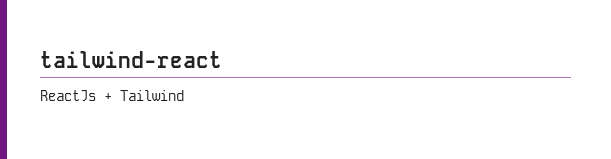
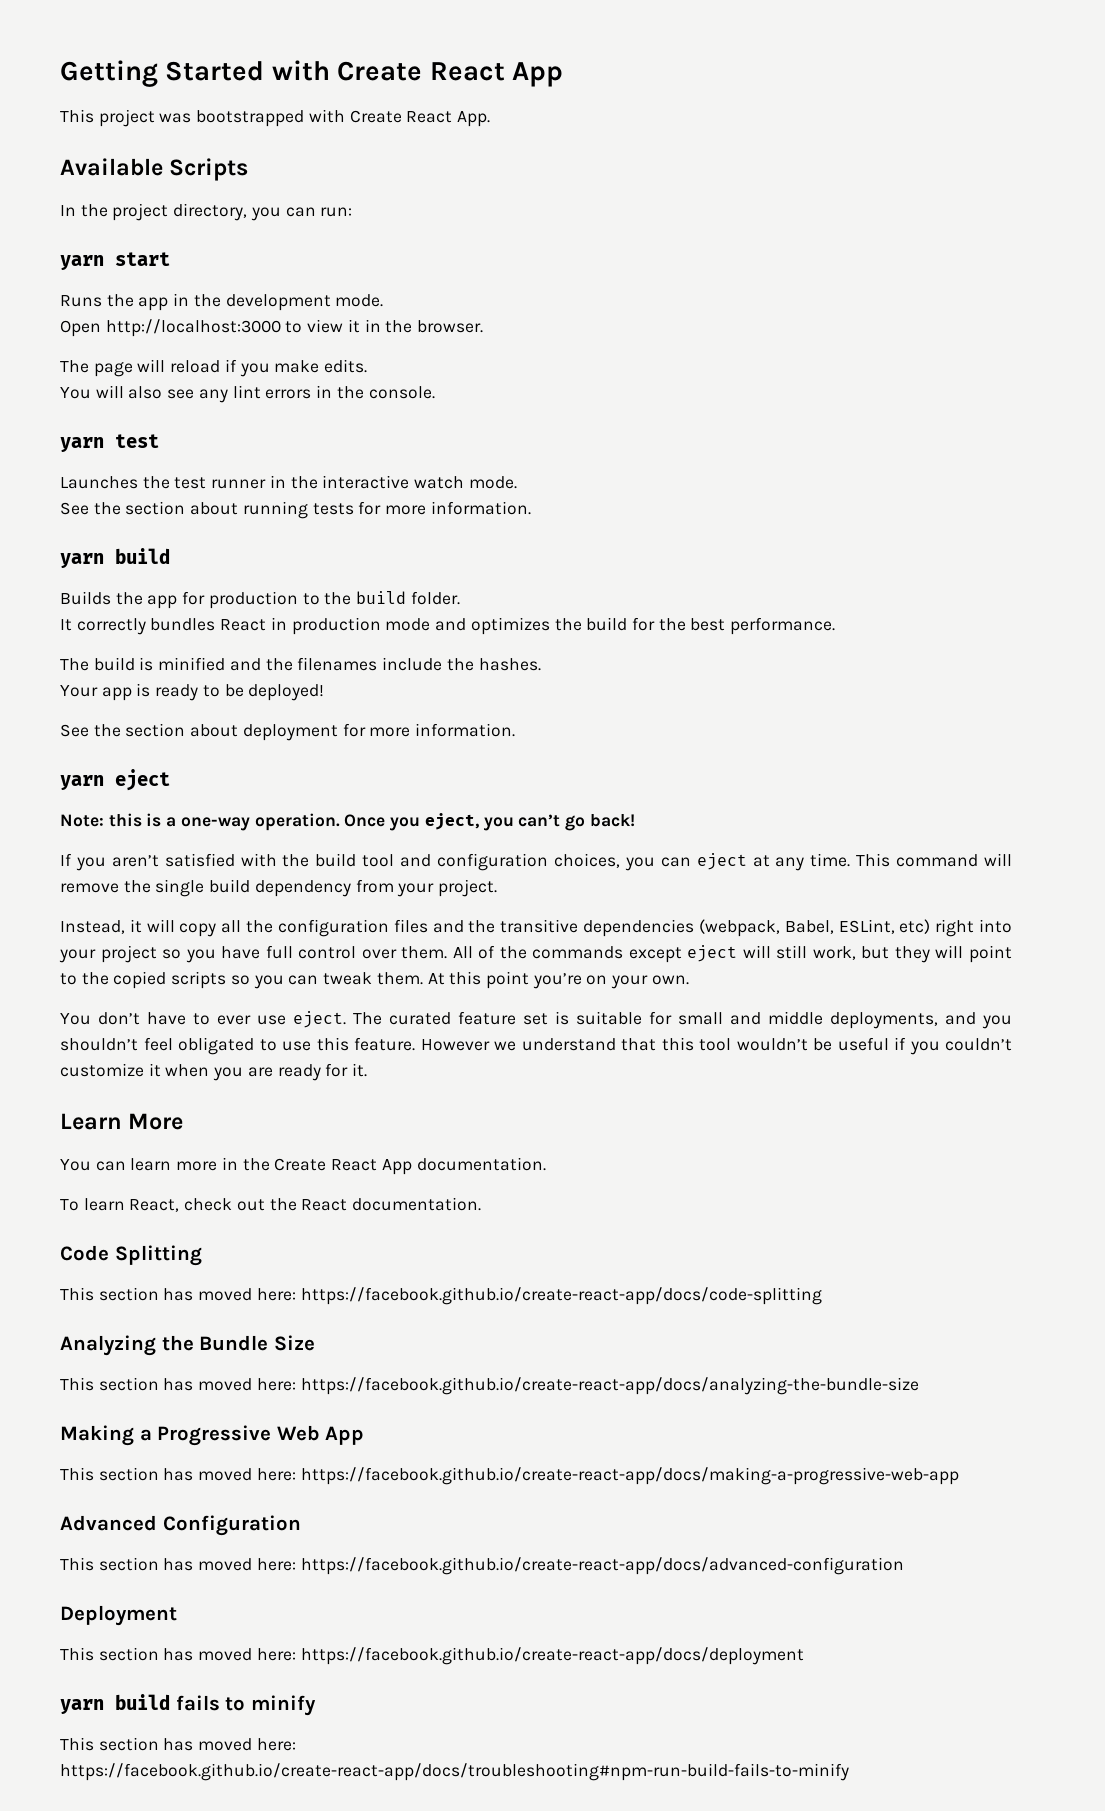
- tailwind-react
- ReactJs + Tailwind
+ Getting Started with Create React App
+ This project was bootstrapped with Create React App.
+ Available Scripts
+ In the project directory, you can run:
+ yarn start
+ Runs the app in the development mode.
+ Open http://localhost:3000 to view it in the browser.
+ The page will reload if you make edits.
+ You will also see any lint errors in the console.
+ yarn test
+ Launches the test runner in the interactive watch mode.
+ See the section about running tests for more information.
+ yarn build
+ Builds the app for production to the build folder.
+ It correctly bundles React in production mode and optimizes the build for the best performance.
+ The build is minified and the filenames include the hashes.
+ Your app is ready to be deployed!
+ See the section about deployment for more information.
+ yarn eject
+ Note: this is a one-way operation. Once you eject, you can’t go back!
+ If you aren’t satisfied with the build tool and configuration choices, you can eject at any time. This command will remove the single build dependency from your project.
+ Instead, it will copy all the configuration files and the transitive dependencies (webpack, Babel, ESLint, etc) right into your project so you have full control over them. All of the commands except eject will still work, but they will point to the copied scripts so you can tweak them. At this point you’re on your own.
+ You don’t have to ever use eject. The curated feature set is suitable for small and middle deployments, and you shouldn’t feel obligated to use this feature. However we understand that this tool wouldn’t be useful if you couldn’t customize it when you are ready for it.
+ Learn More
+ You can learn more in the Create React App documentation.
+ To learn React, check out the React documentation.
+ Code Splitting
+ This section has moved here: https://facebook.github.io/create-react-app/docs/code-splitting
+ Analyzing the Bundle Size
+ This section has moved here: https://facebook.github.io/create-react-app/docs/analyzing-the-bundle-size
+ Making a Progressive Web App
+ This section has moved here: https://facebook.github.io/create-react-app/docs/making-a-progressive-web-app
+ Advanced Configuration
+ This section has moved here: https://facebook.github.io/create-react-app/docs/advanced-configuration
+ Deployment
+ This section has moved here: https://facebook.github.io/create-react-app/docs/deployment
+ yarn build fails to minify
+ This section has moved here: https://facebook.github.io/create-react-app/docs/troubleshooting#npm-run-build-fails-to-minify

